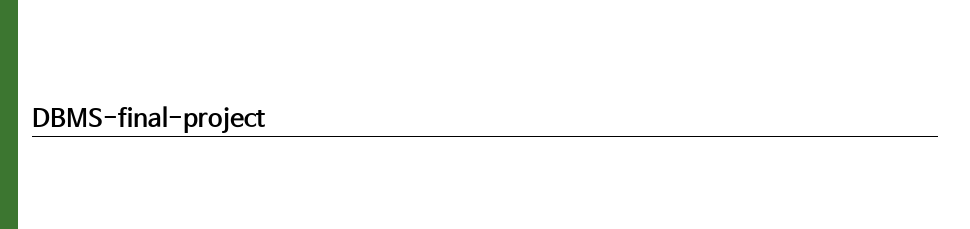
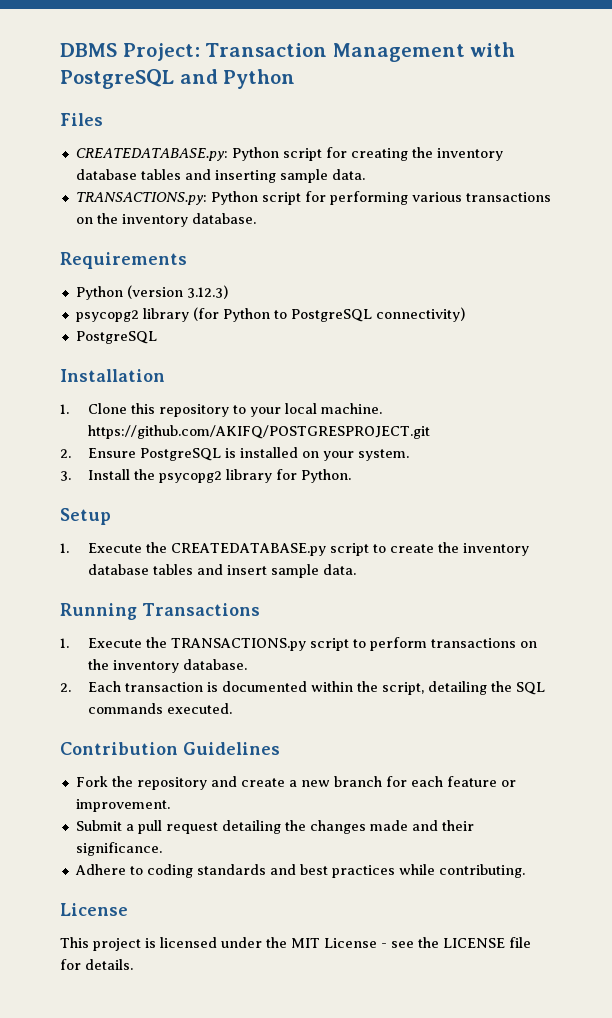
- DBMS-final-project
+ DBMS Project: Transaction Management with PostgreSQL and Python
+ Files
+ CREATEDATABASE.py: Python script for creating the inventory database tables and inserting sample data.
+ TRANSACTIONS.py: Python script for performing various transactions on the inventory database.
+ Requirements
+ Python (version 3.12.3)
+ psycopg2 library (for Python to PostgreSQL connectivity)
+ PostgreSQL
+ Installation
+ 1. Clone this repository to your local machine. https://github.com/AKIFQ/POSTGRESPROJECT.git
+ 2. Ensure PostgreSQL is installed on your system.
+ 3. Install the psycopg2 library for Python.
+ Setup
+ 1. Execute the CREATEDATABASE.py script to create the inventory database tables and insert sample data.
+ Running Transactions
+ 1. Execute the TRANSACTIONS.py script to perform transactions on the inventory database.
+ 2. Each transaction is documented within the script, detailing the SQL commands executed.
+ Contribution Guidelines
+ Fork the repository and create a new branch for each feature or improvement.
+ Submit a pull request detailing the changes made and their significance.
+ Adhere to coding standards and best practices while contributing.
+ License
+ This project is licensed under the MIT License - see the LICENSE file for details.

